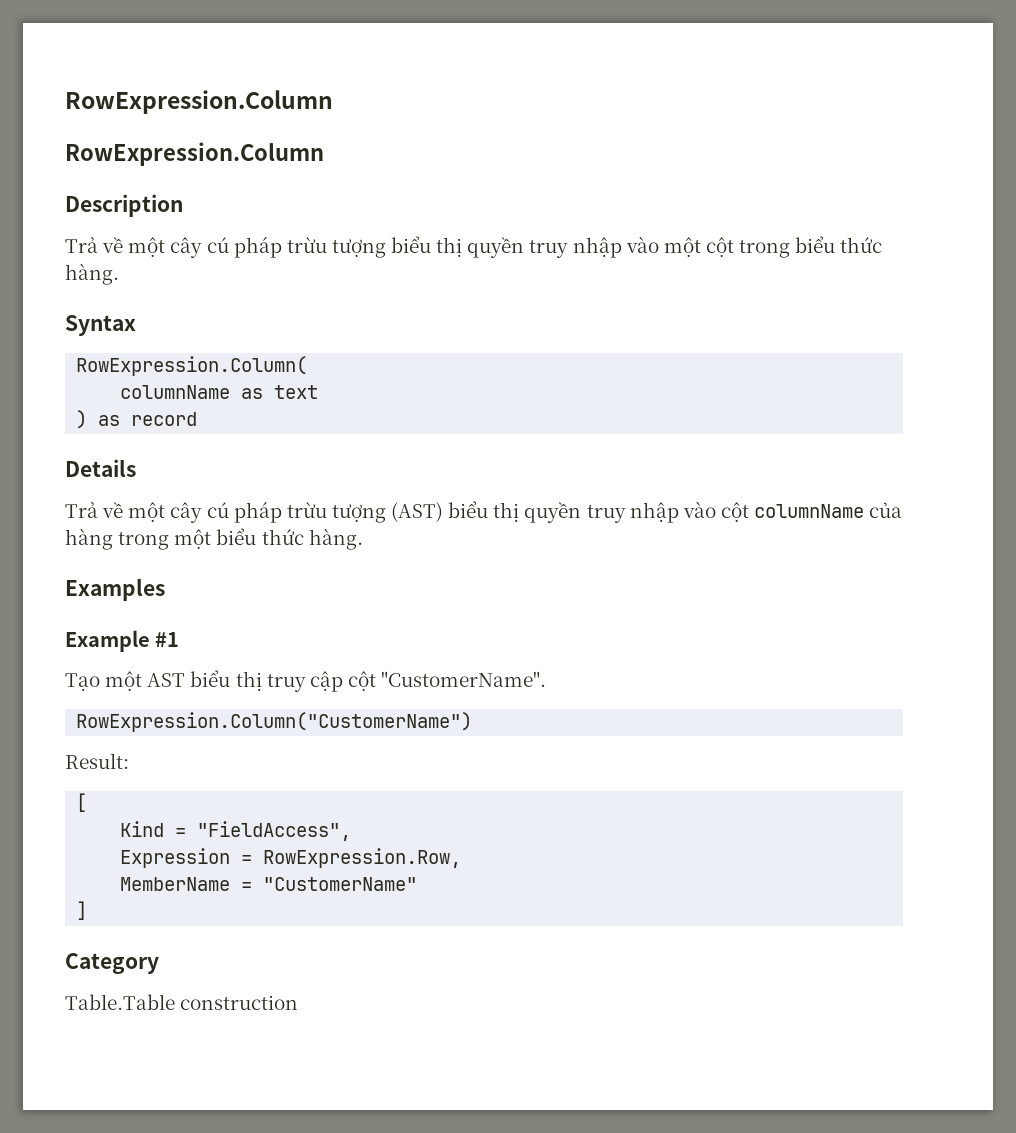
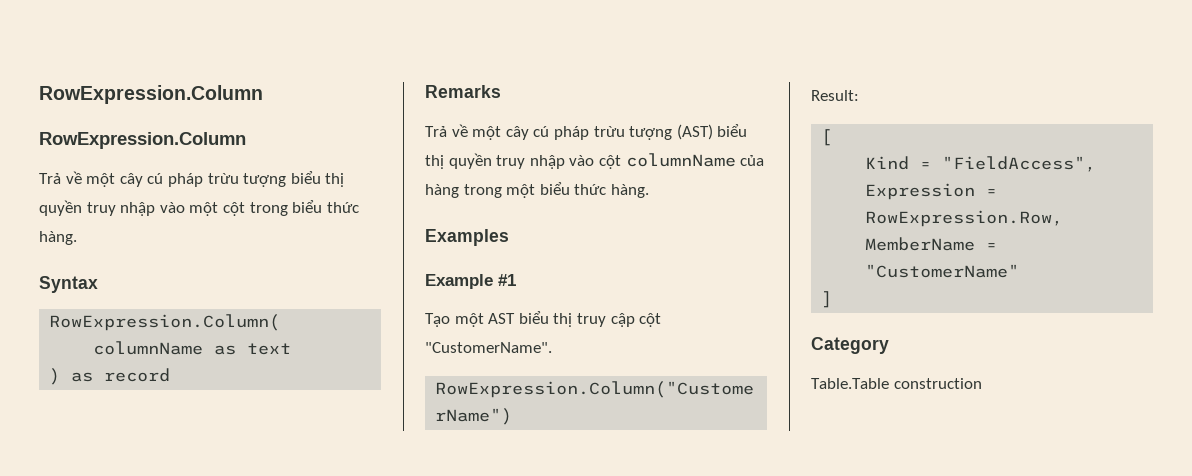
- Description
- Details
+ Remarks

